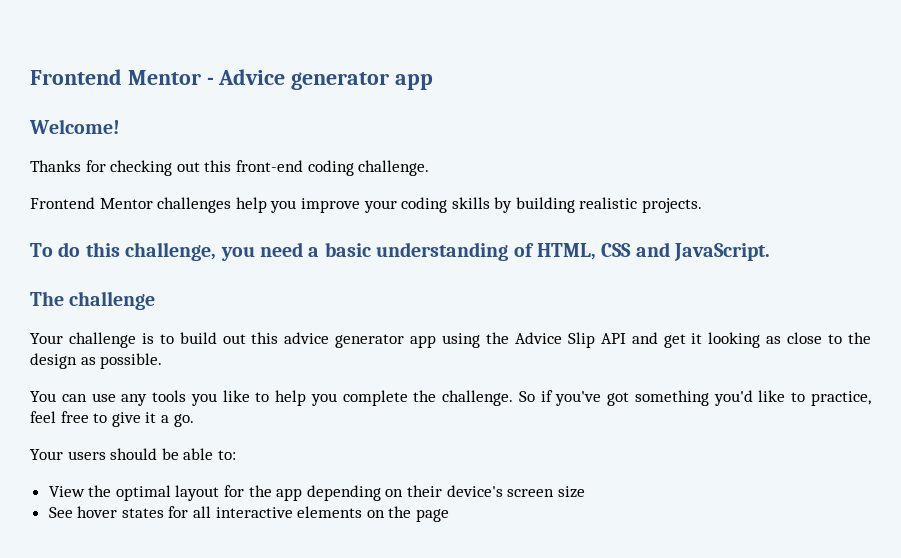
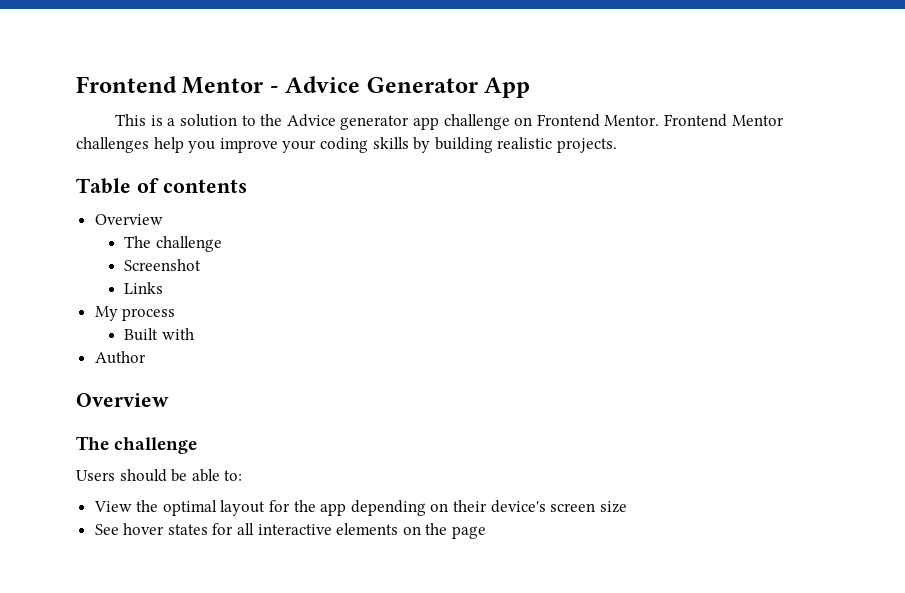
- Frontend Mentor - Advice generator app
- Welcome!
- Thanks for checking out this front-end coding challenge.
- Frontend Mentor challenges help you improve your coding skills by building realistic projects.
+ Frontend Mentor - Advice Generator App
+ This is a solution to the Advice generator app challenge on Frontend Mentor. Frontend Mentor challenges help you improve your coding skills by building realistic projects.
- To do this challenge, you need a basic understanding of HTML, CSS and JavaScript.
+ Table of contents
+ Overview
  The challenge
- Your challenge is to build out this advice generator app using the Advice Slip API and get it looking as close to the design as possible.
- You can use any tools you like to help you complete the challenge. So if you've got something you'd like to practice, feel free to give it a go.
- Your users should be able to:
+ Screenshot
+ Links
+ My process
+ Built with
+ Author
+ Overview
+ The challenge
+ Users should be able to:

